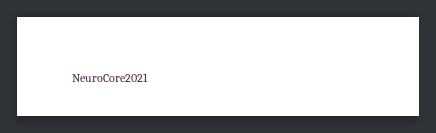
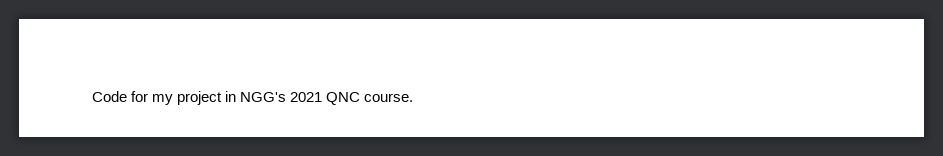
- NeuroCore2021
+ Code for my project in NGG's 2021 QNC course.

